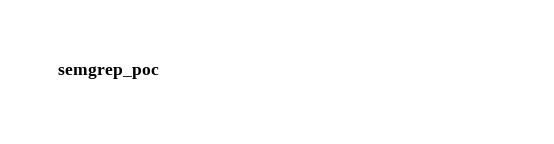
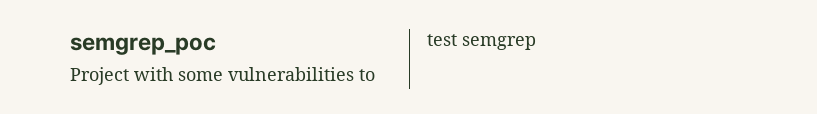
+ Project with some vulnerabilities to test semgrep

